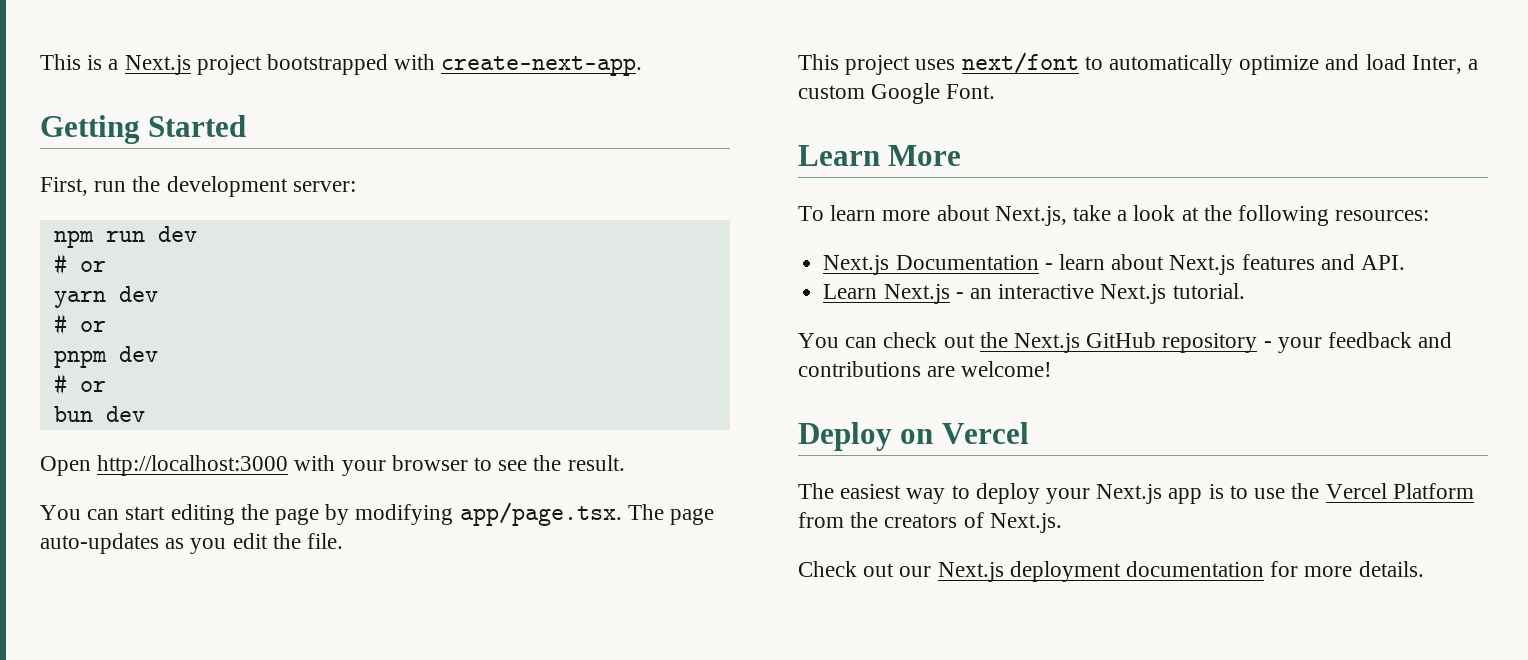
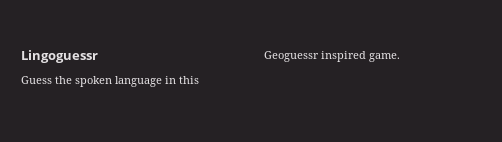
- This is a Next.js project bootstrapped with create-next-app.
- Getting Started
- First, run the development server:
- npm run dev
- # or
- yarn dev
- # or
- pnpm dev
- # or
- bun dev
- Open http://localhost:3000 with your browser to see the result.
- You can start editing the page by modifying app/page.tsx. The page auto-updates as you edit the file.
- This project uses next/font to automatically optimize and load Inter, a custom Google Font.
- Learn More
- To learn more about Next.js, take a look at the following resources:
- Next.js Documentation - learn about Next.js features and API.
- Learn Next.js - an interactive Next.js tutorial.
- You can check out the Next.js GitHub repository - your feedback and contributions are welcome!
- Deploy on Vercel
- The easiest way to deploy your Next.js app is to use the Vercel Platform from the creators of Next.js.
- Check out our Next.js deployment documentation for more details.
+ Lingoguessr
+ Guess the spoken language in this Geoguessr inspired game.

